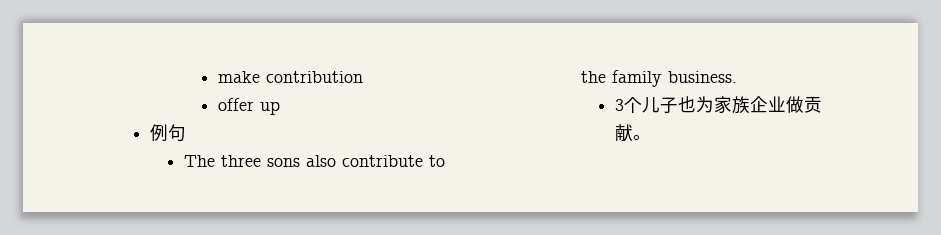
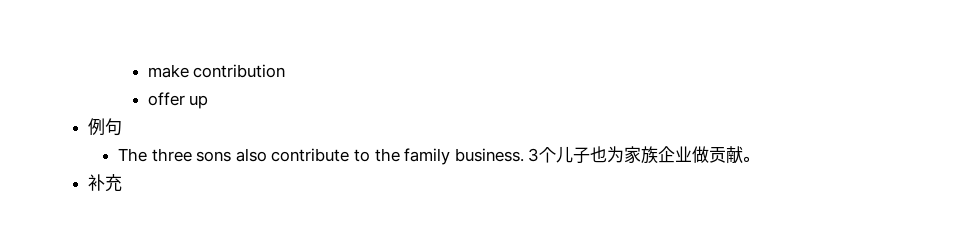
- The three sons also contribute to the family business.
- 3个儿子也为家族企业做贡献。
+ The three sons also contribute to the family business. 3个儿子也为家族企业做贡献。
+ 补充

